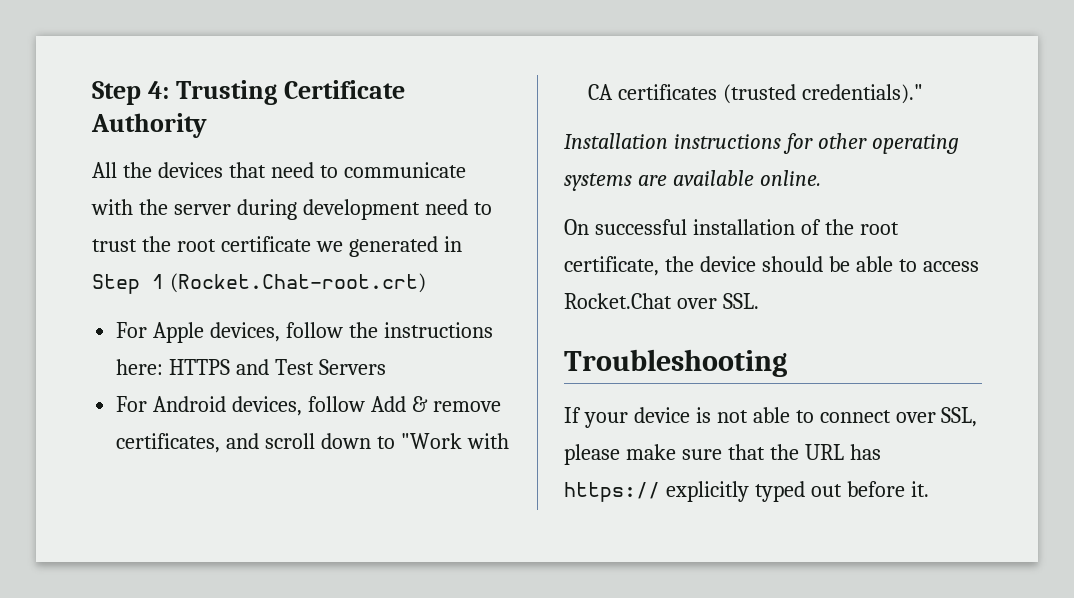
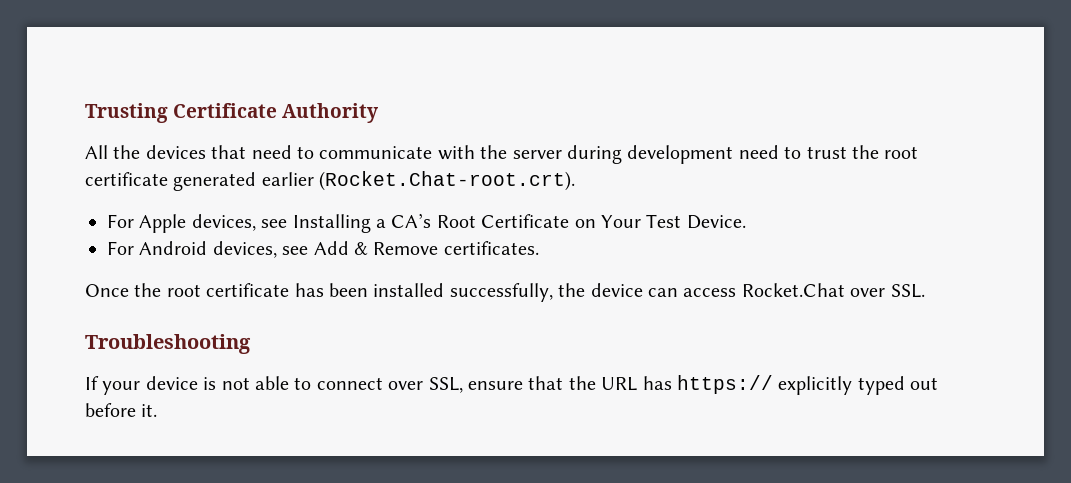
- Step 4: Trusting Certificate Authority
+ Trusting Certificate Authority
- All the devices that need to communicate with the server during development need to trust the root certificate we generated in Step 1 (Rocket.Chat-root.crt)
- For Apple devices, follow the instructions here: HTTPS and Test Servers
+ All the devices that need to communicate with the server during development need to trust the root certificate generated earlier (Rocket.Chat-root.crt).
+ For Apple devices, see Installing a CA’s Root Certificate on Your Test Device.
- For Android devices, follow Add & remove certificates, and scroll down to "Work with CA certificates (trusted credentials)."
- Installation instructions for other operating systems are available online.
- On successful installation of the root certificate, the device should be able to access Rocket.Chat over SSL.
+ For Android devices, see Add & Remove certificates.
+ Once the root certificate has been installed successfully, the device can access Rocket.Chat over SSL.
- If your device is not able to connect over SSL, please make sure that the URL has https:// explicitly typed out before it.
+ If your device is not able to connect over SSL, ensure that the URL has https:// explicitly typed out before it.

